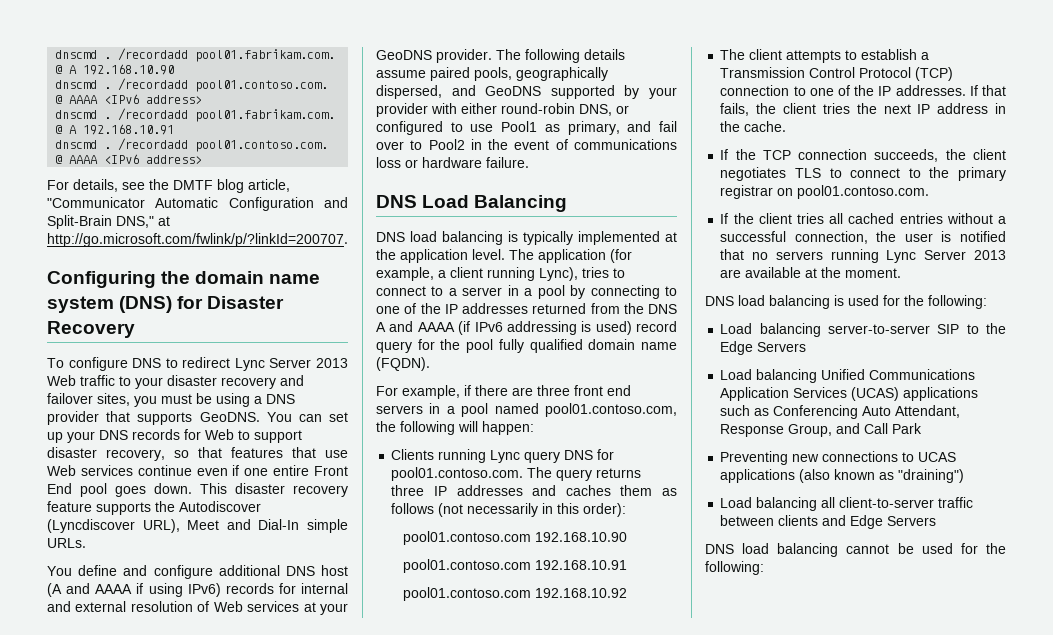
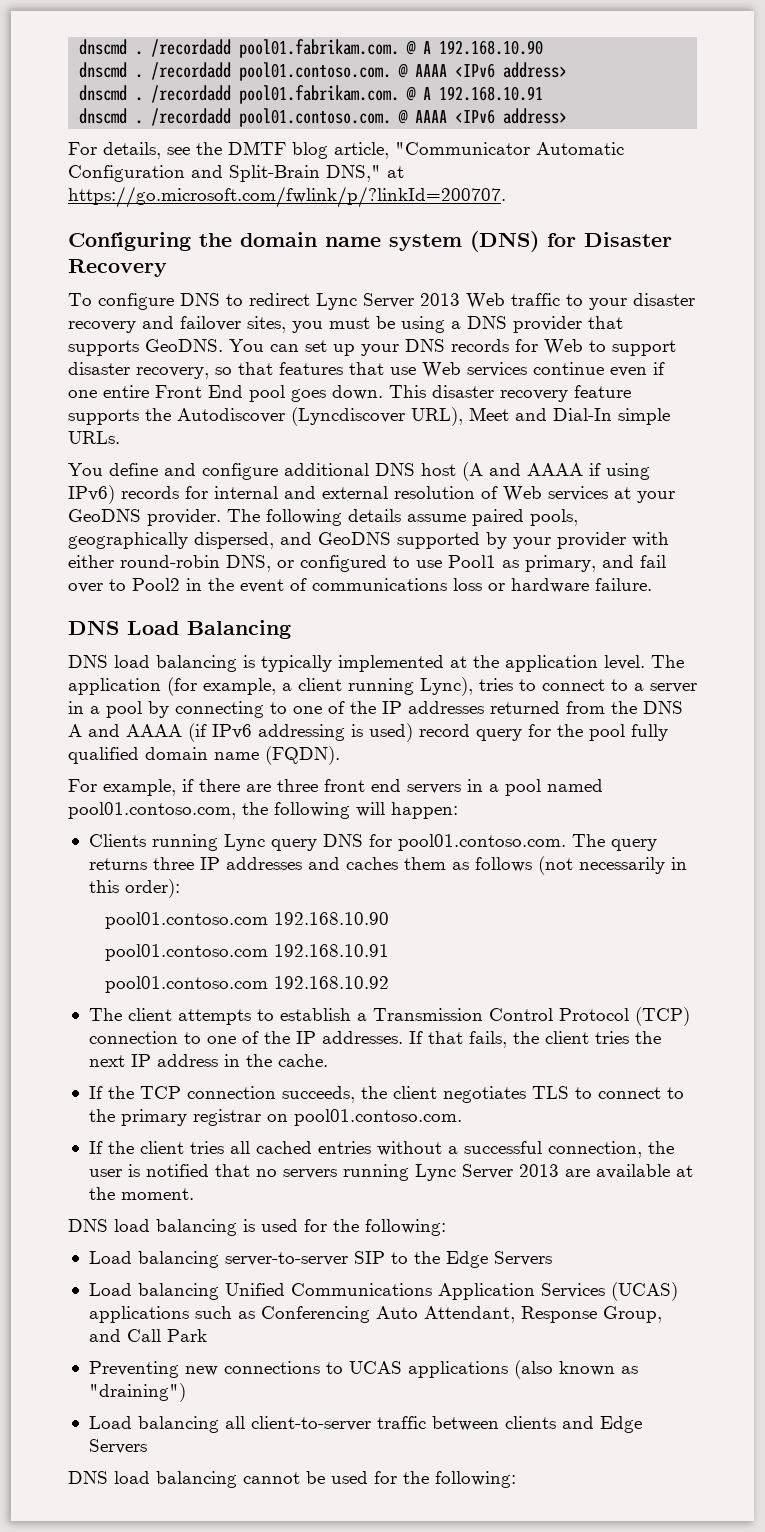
- For details, see the DMTF blog article, "Communicator Automatic Configuration and Split-Brain DNS," at http://go.microsoft.com/fwlink/p/?linkId=200707.
+ For details, see the DMTF blog article, "Communicator Automatic Configuration and Split-Brain DNS," at https://go.microsoft.com/fwlink/p/?linkId=200707.

